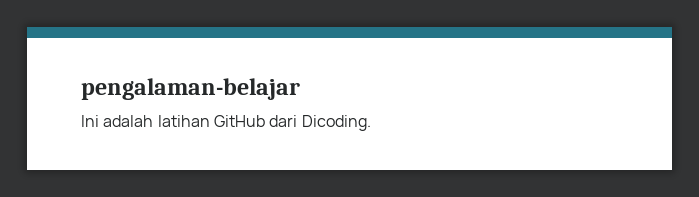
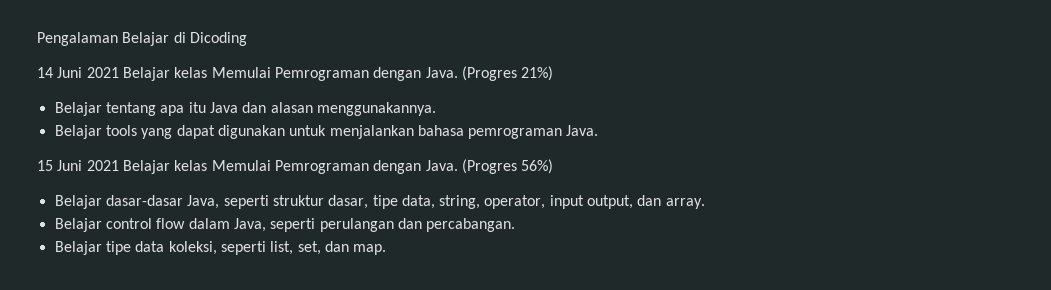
- pengalaman-belajar
- Ini adalah latihan GitHub dari Dicoding.
+ Pengalaman Belajar di Dicoding
+ 14 Juni 2021 Belajar kelas Memulai Pemrograman dengan Java. (Progres 21%)
+ Belajar tentang apa itu Java dan alasan menggunakannya.
+ Belajar tools yang dapat digunakan untuk menjalankan bahasa pemrograman Java.
+ 15 Juni 2021 Belajar kelas Memulai Pemrograman dengan Java. (Progres 56%)
+ Belajar dasar-dasar Java, seperti struktur dasar, tipe data, string, operator, input output, dan array.
+ Belajar control flow dalam Java, seperti perulangan dan percabangan.
+ Belajar tipe data koleksi, seperti list, set, dan map.

